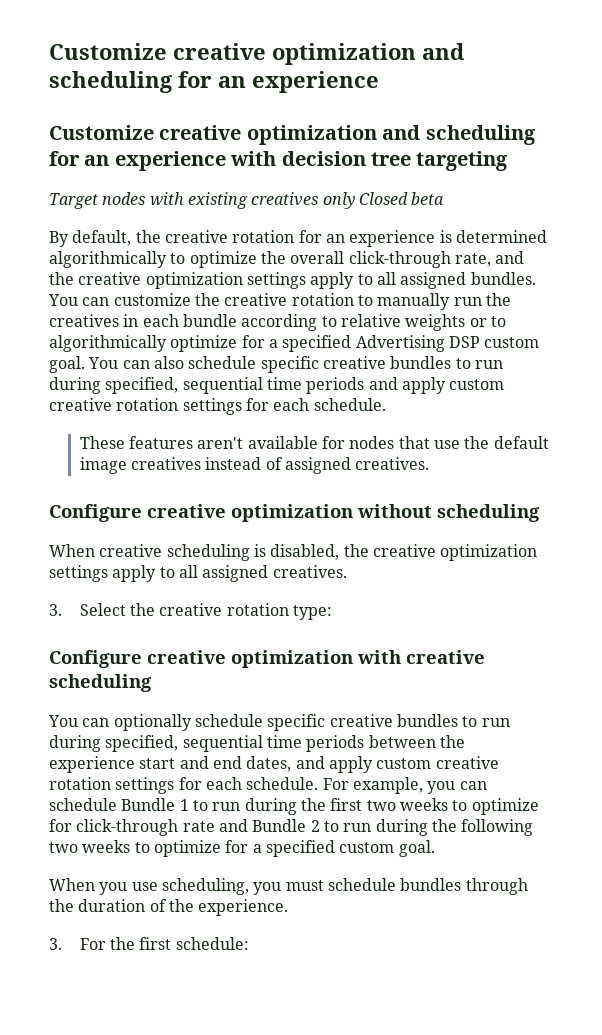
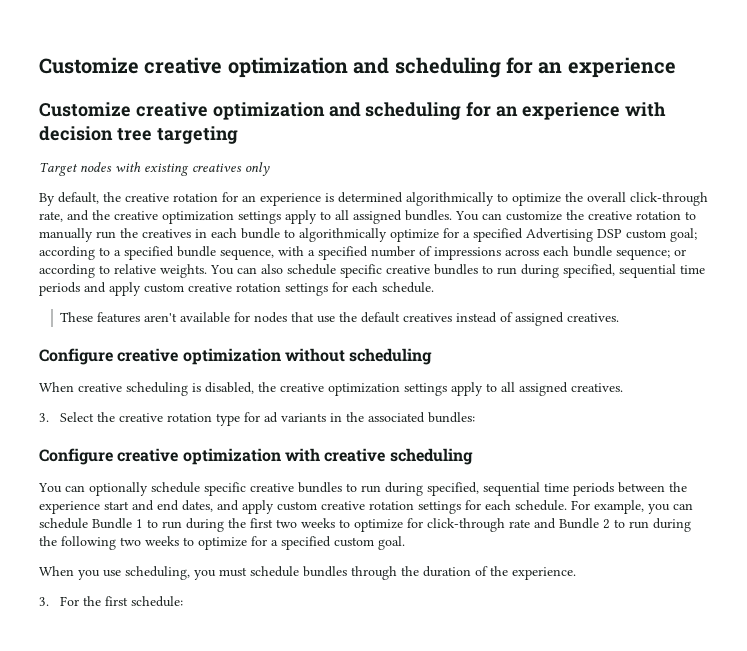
- Target nodes with existing creatives only Closed beta
+ Target nodes with existing creatives only
- You can customize the creative rotation to manually run the creatives in each bundle according to relative weights or to algorithmically optimize for a specified Advertising DSP custom goal.
+ You can customize the creative rotation to manually run the creatives in each bundle to algorithmically optimize for a specified Advertising DSP custom goal; according to a specified bundle sequence, with a specified number of impressions across each bundle sequence; or according to relative weights.
- These features aren't available for nodes that use the default image creatives instead of assigned creatives.
+ These features aren't available for nodes that use the default creatives instead of assigned creatives.
- 3. Select the creative rotation type:
+ 3. Select the creative rotation type for ad variants in the associated bundles:

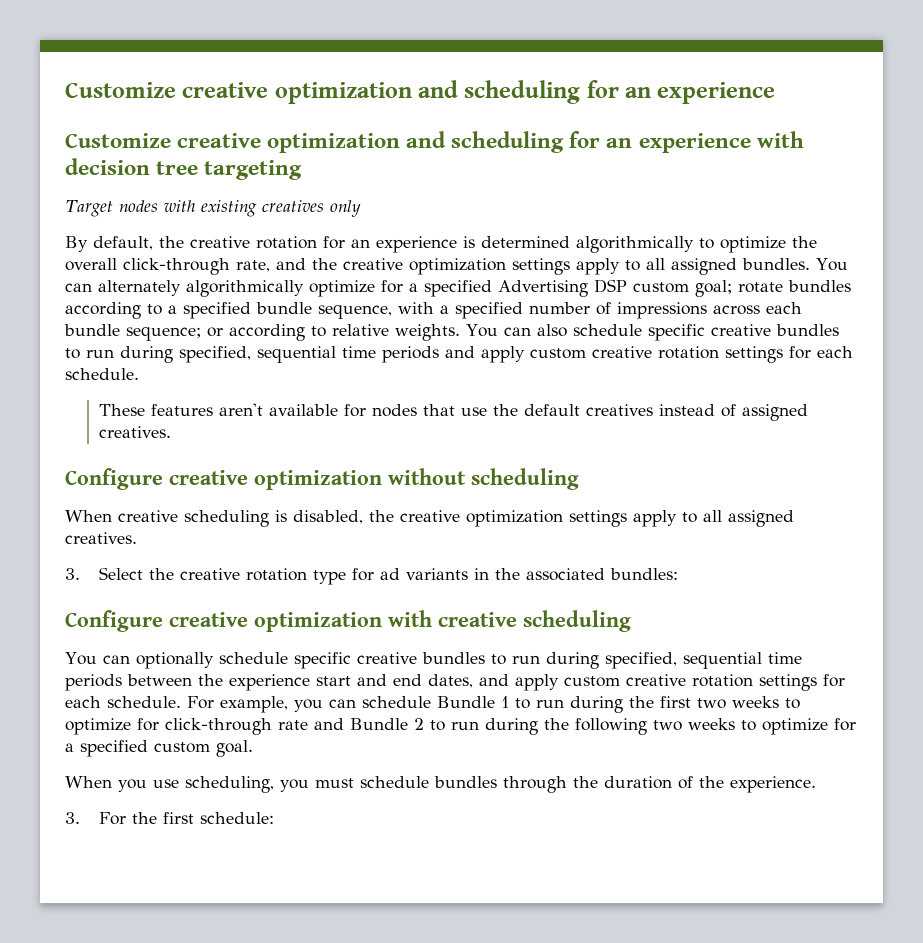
- You can customize the creative rotation to manually run the creatives in each bundle to algorithmically optimize for a specified Advertising DSP custom goal; according to a specified bundle sequence, with a specified number of impressions across each bundle sequence; or according to relative weights.
+ You can alternately algorithmically optimize for a specified Advertising DSP custom goal; rotate bundles according to a specified bundle sequence, with a specified number of impressions across each bundle sequence; or according to relative weights.

